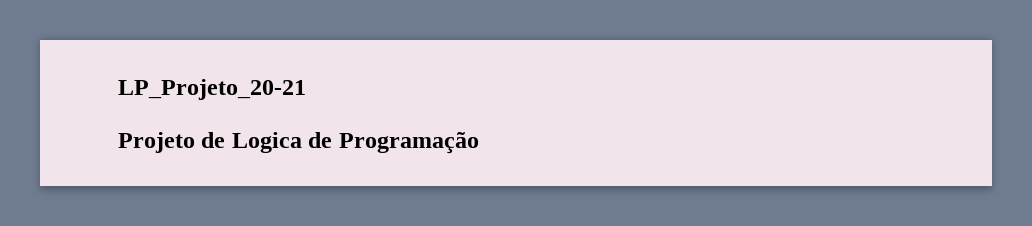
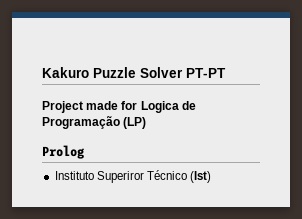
- LP_Projeto_20-21
- Projeto de Logica de Programação
+ Kakuro Puzzle Solver PT-PT
+ Project made for Logica de Programação (LP)
+ Prolog
+ Instituto Superiror Técnico (Ist)

